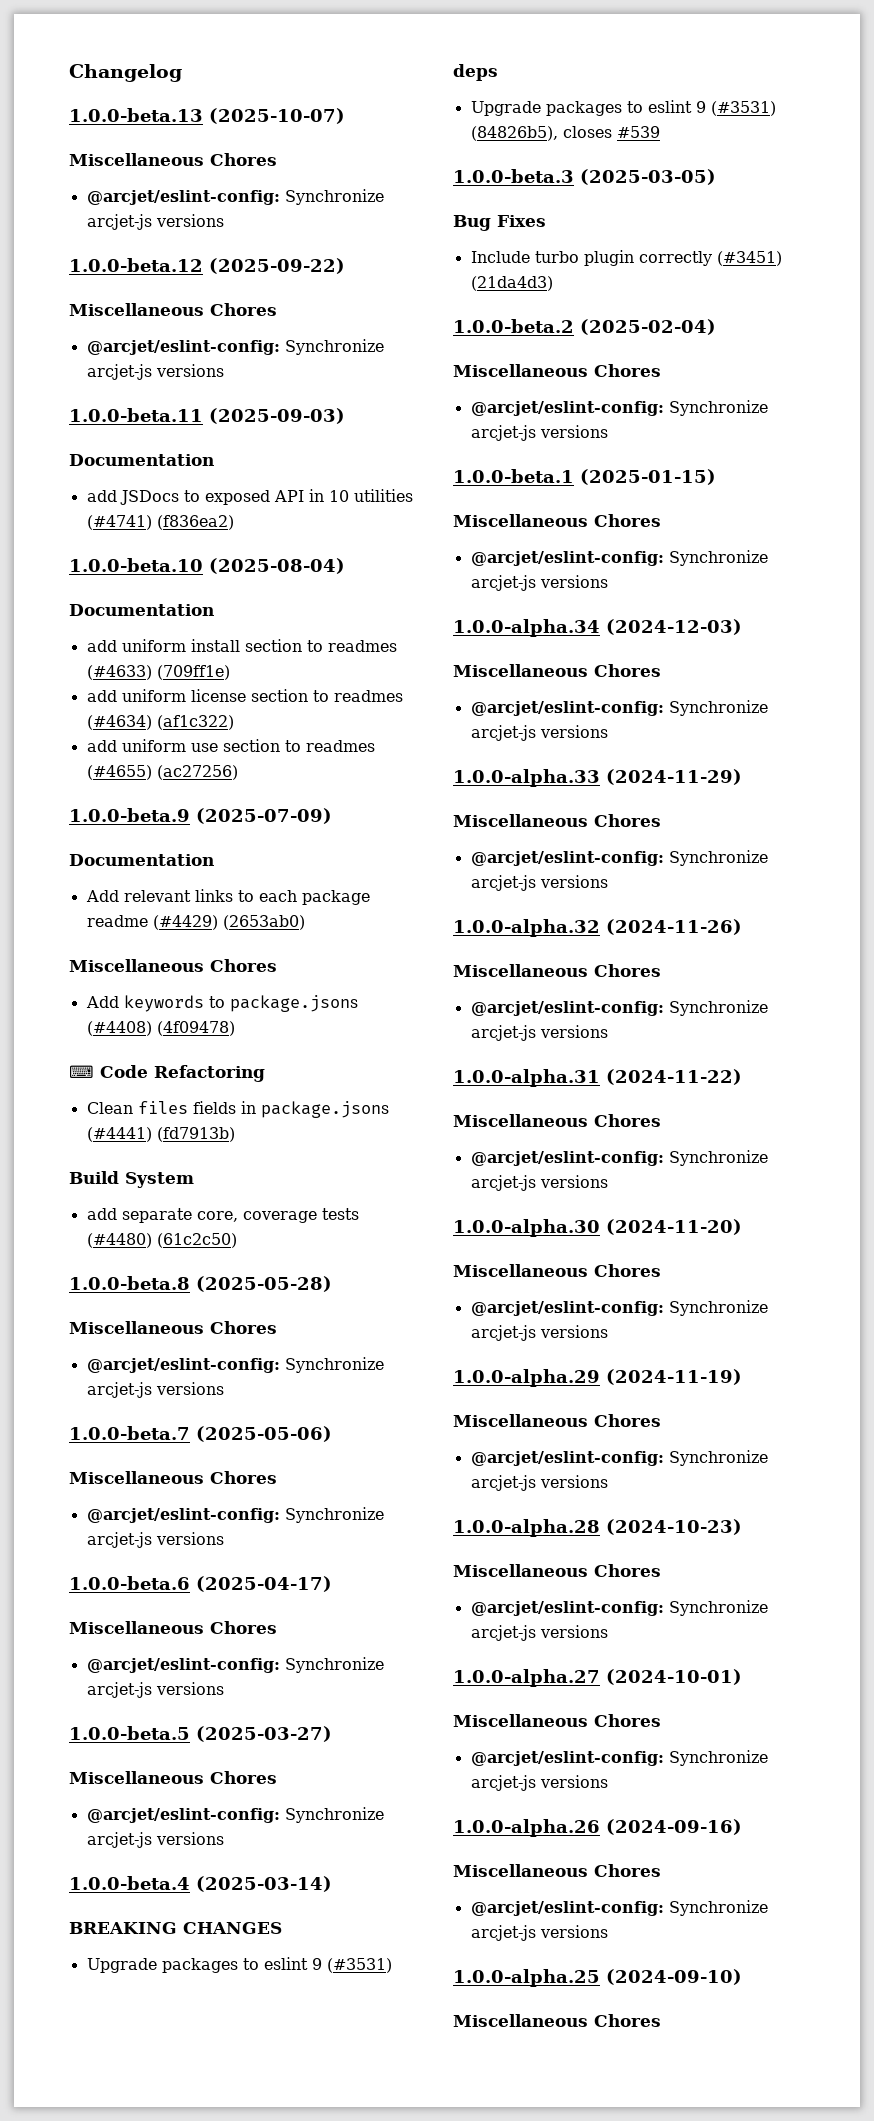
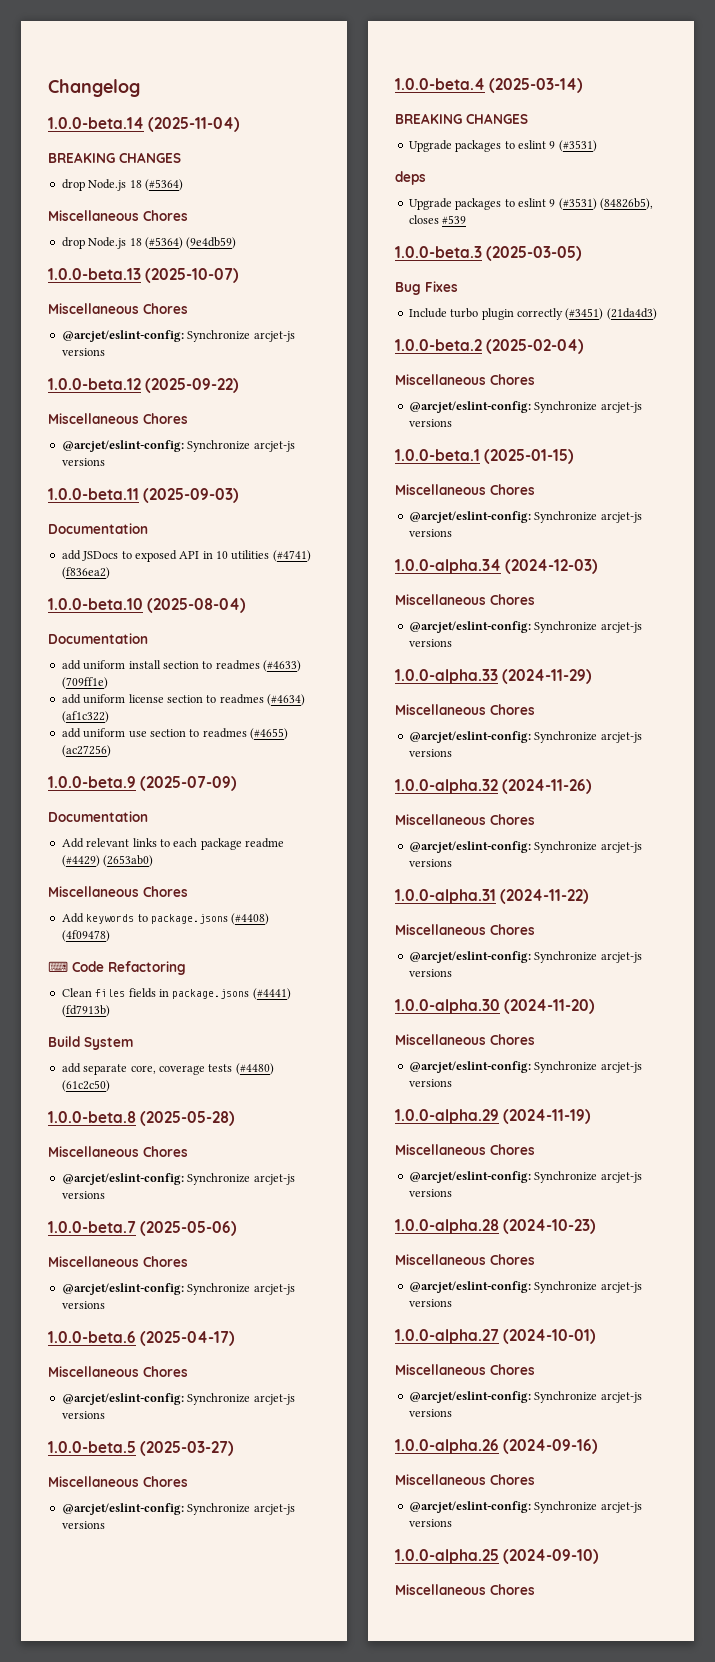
+ 1.0.0-beta.14 (2025-11-04)
+ BREAKING CHANGES
+ drop Node.js 18 (#5364)
+ Miscellaneous Chores
+ drop Node.js 18 (#5364) (9e4db59)

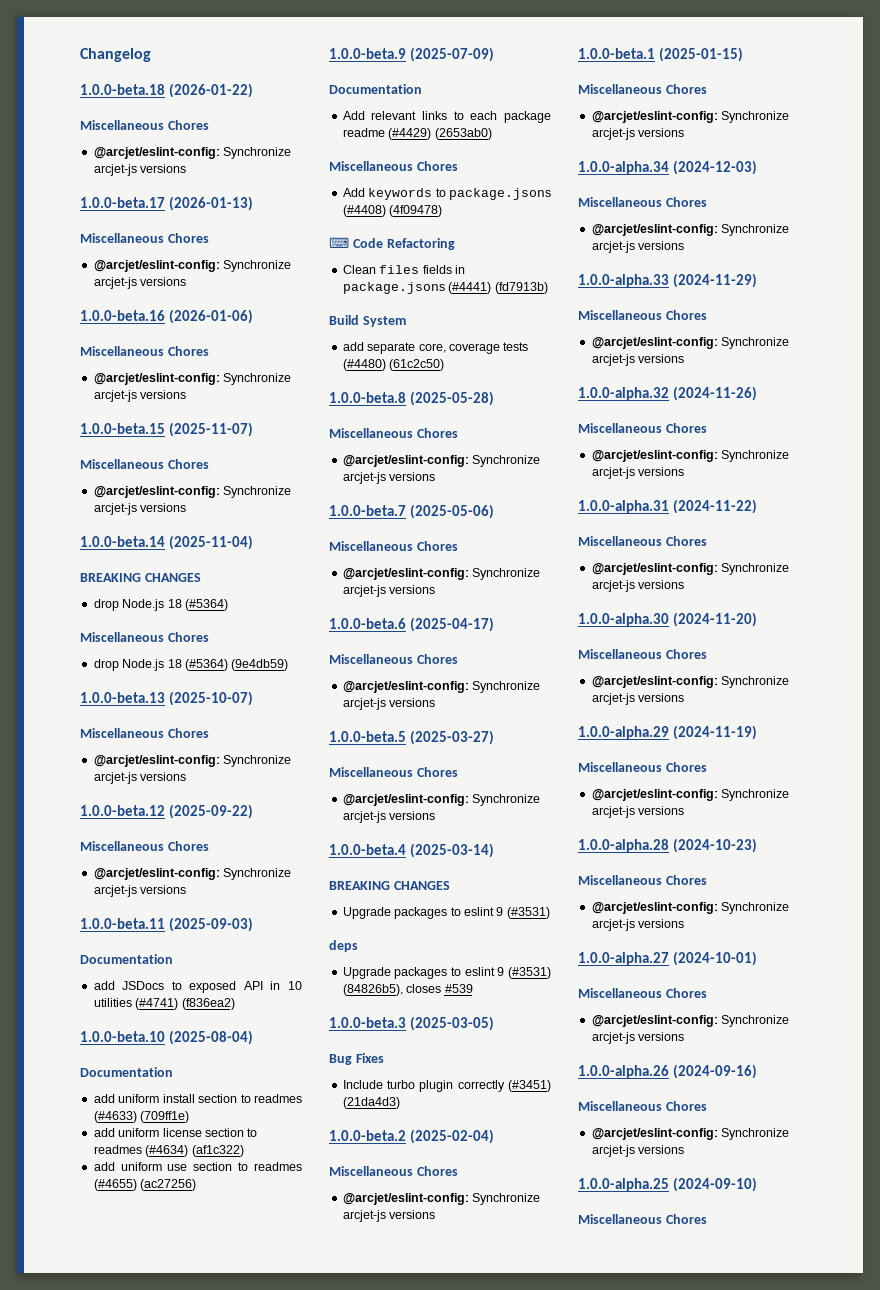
+ 1.0.0-beta.18 (2026-01-22)
+ Miscellaneous Chores
+ @arcjet/eslint-config: Synchronize arcjet-js versions
+ 1.0.0-beta.17 (2026-01-13)
+ Miscellaneous Chores
+ @arcjet/eslint-config: Synchronize arcjet-js versions
+ 1.0.0-beta.16 (2026-01-06)
+ Miscellaneous Chores
+ @arcjet/eslint-config: Synchronize arcjet-js versions
+ 1.0.0-beta.15 (2025-11-07)
+ Miscellaneous Chores
+ @arcjet/eslint-config: Synchronize arcjet-js versions

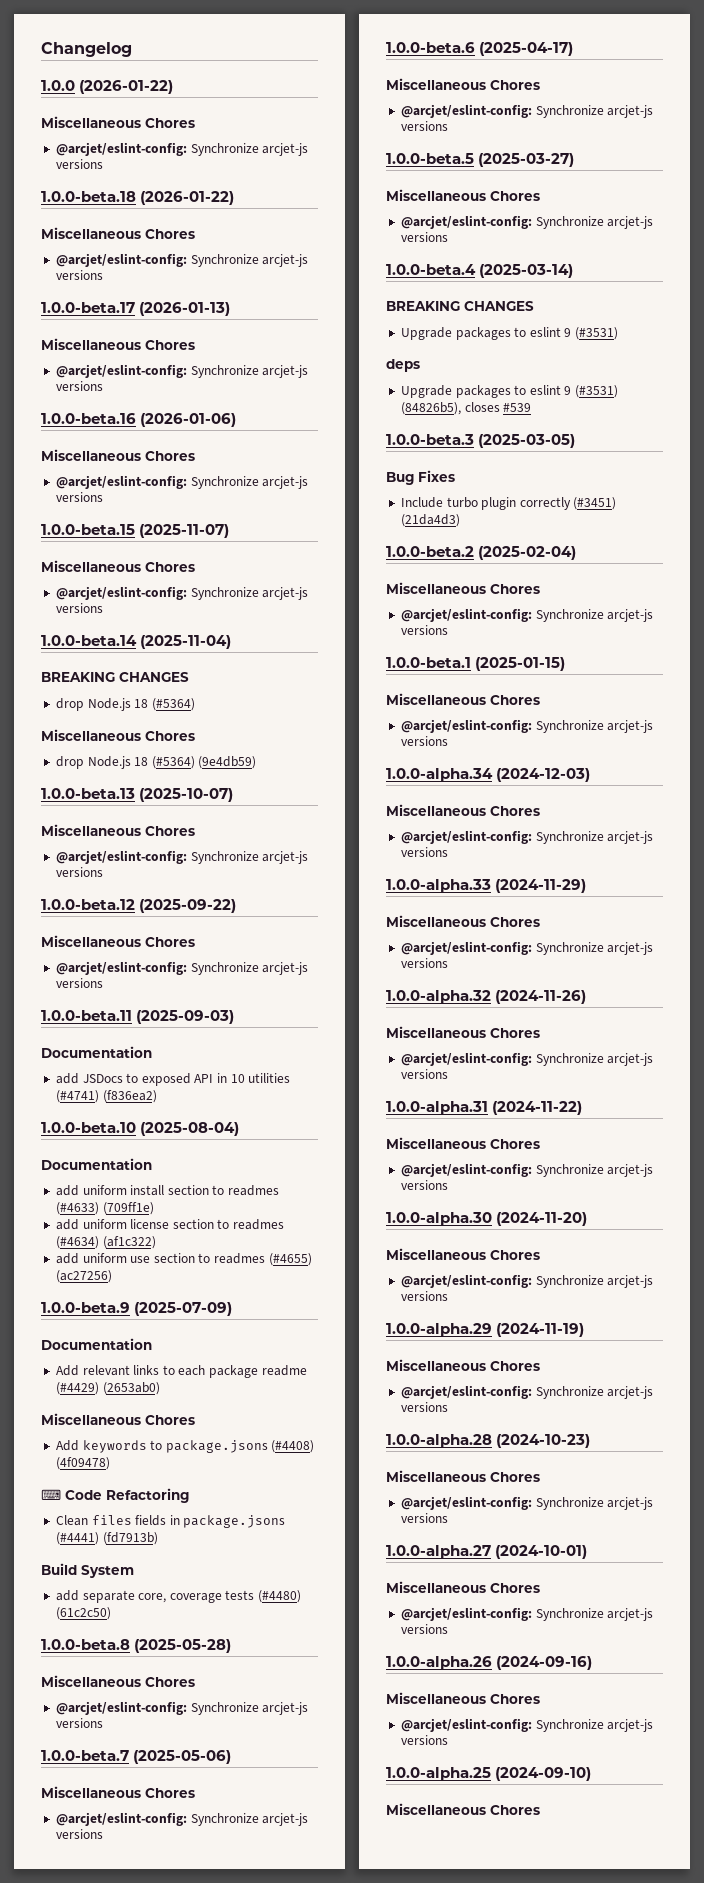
+ 1.0.0 (2026-01-22)
+ Miscellaneous Chores
+ @arcjet/eslint-config: Synchronize arcjet-js versions

